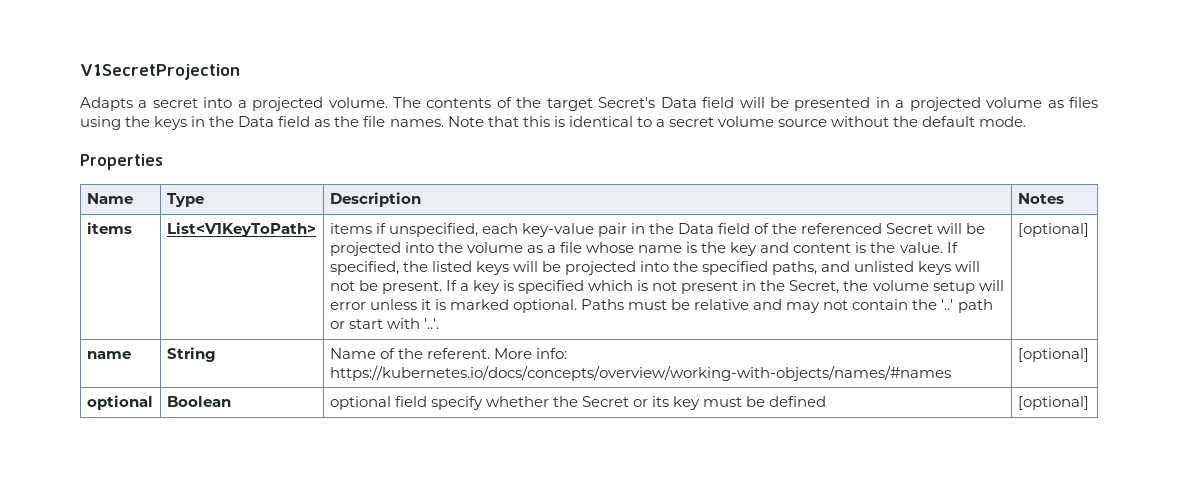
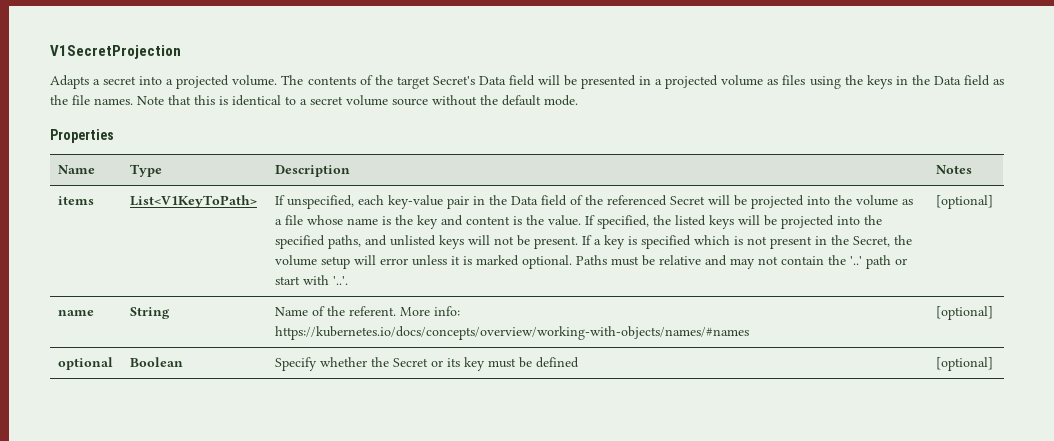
- items if unspecified, each key-value pair in the Data field of the referenced Secret will be projected into the volume as a file whose name is the key and content is the value.
+ If unspecified, each key-value pair in the Data field of the referenced Secret will be projected into the volume as a file whose name is the key and content is the value.
- optional | Boolean | optional field specify whether the Secret or its key must be defined | [optional]
+ optional | Boolean | Specify whether the Secret or its key must be defined | [optional]

